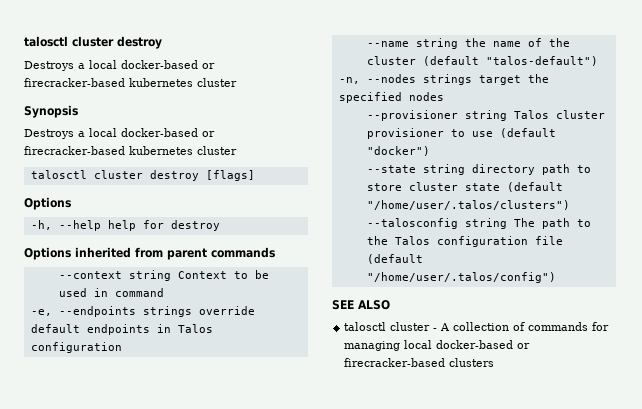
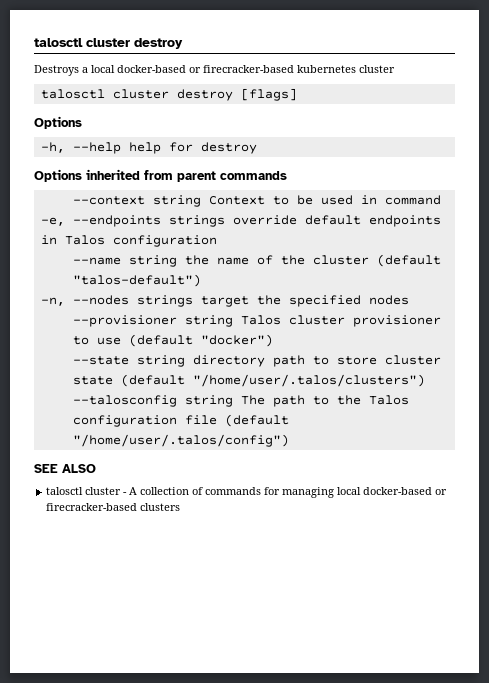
- Synopsis
- Destroys a local docker-based or firecracker-based kubernetes cluster

